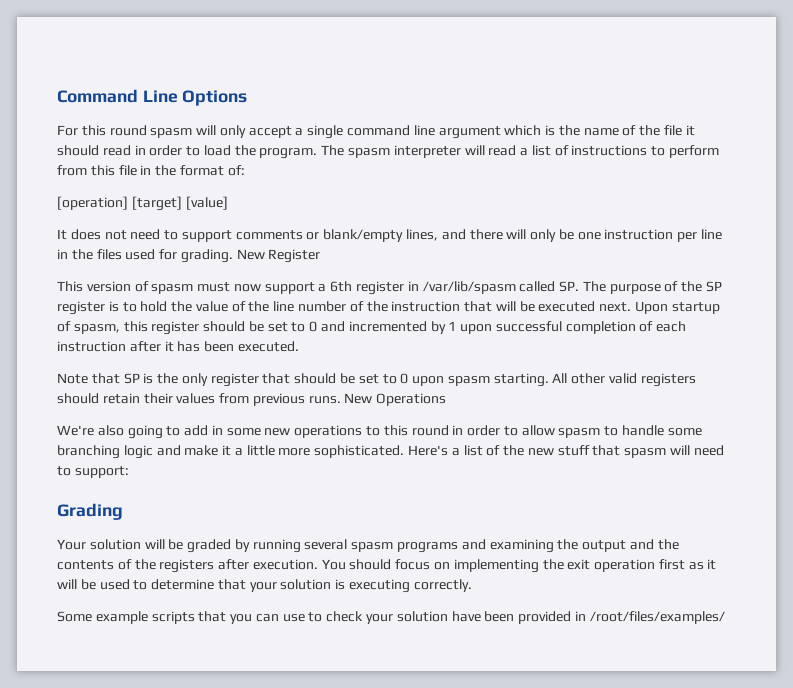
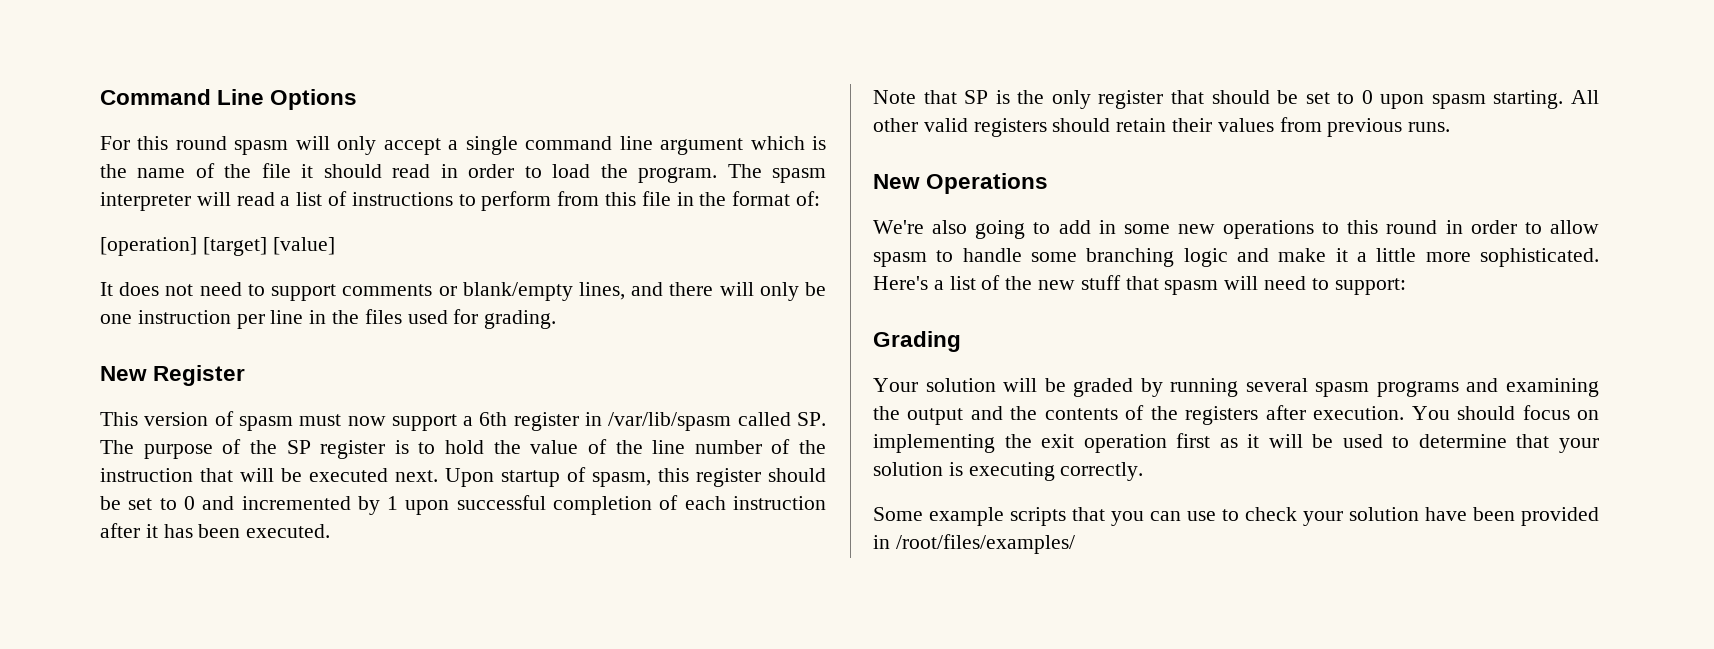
- It does not need to support comments or blank/empty lines, and there will only be one instruction per line in the files used for grading. New Register
+ It does not need to support comments or blank/empty lines, and there will only be one instruction per line in the files used for grading.
+ New Register
- All other valid registers should retain their values from previous runs. New Operations
+ All other valid registers should retain their values from previous runs.
+ New Operations

